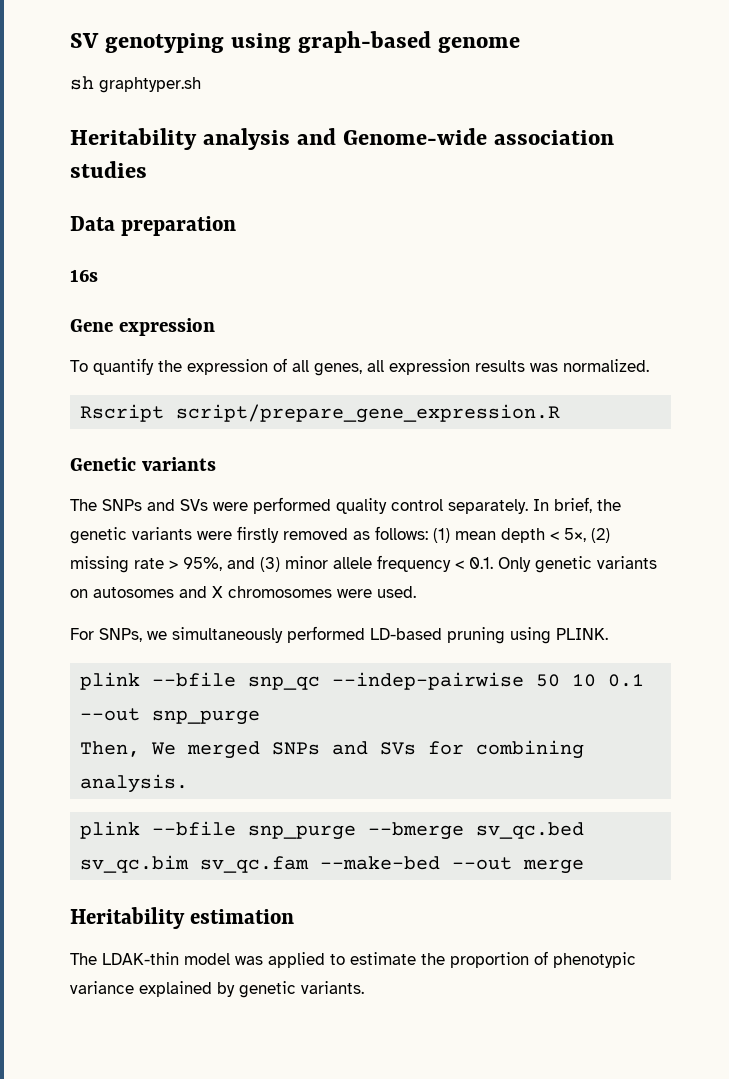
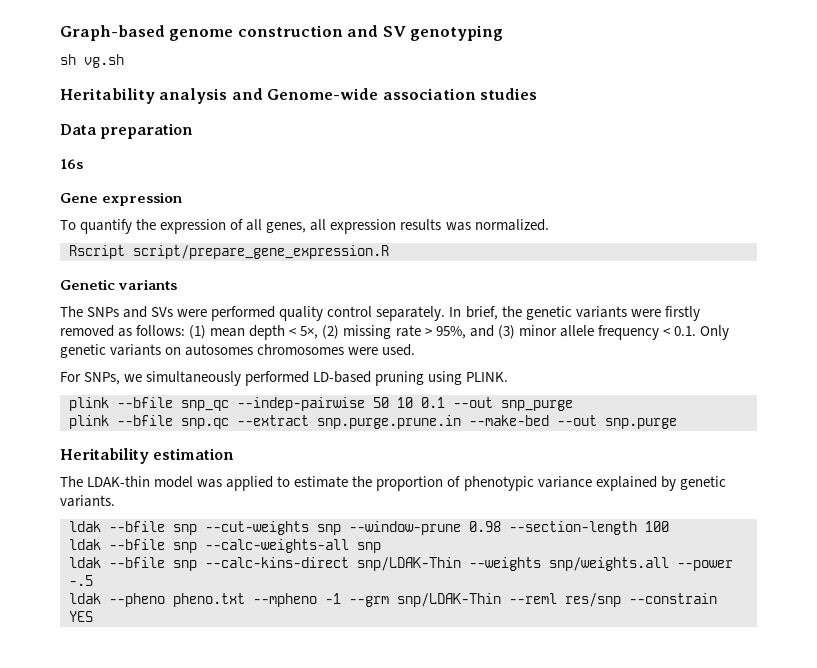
- SV genotyping using graph-based genome
+ Graph-based genome construction and SV genotyping
- sh graphtyper.sh
+ sh vg.sh
- In brief, the genetic variants were firstly removed as follows: (1) mean depth < 5×, (2) missing rate > 95%, and (3) minor allele frequency < 0.1. Only genetic variants on autosomes and X chromosomes were used.
+ In brief, the genetic variants were firstly removed as follows: (1) mean depth < 5×, (2) missing rate > 95%, and (3) minor allele frequency < 0.1. Only genetic variants on autosomes chromosomes were used.
- Then, We merged SNPs and SVs for combining analysis.
- plink --bfile snp_purge --bmerge sv_qc.bed sv_qc.bim sv_qc.fam --make-bed --out merge
+ plink --bfile snp.qc --extract snp.purge.prune.in --make-bed --out snp.purge
+ ldak --bfile snp --cut-weights snp --window-prune 0.98 --section-length 100
+ ldak --bfile snp --calc-weights-all snp
+ ldak --bfile snp --calc-kins-direct snp/LDAK-Thin --weights snp/weights.all --power -.5
+ ldak --pheno pheno.txt --mpheno -1 --grm snp/LDAK-Thin --reml res/snp --constrain YES

